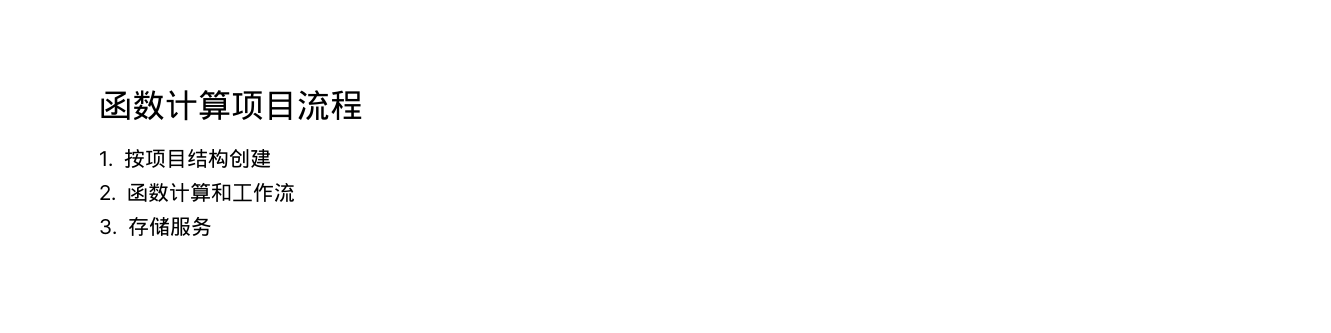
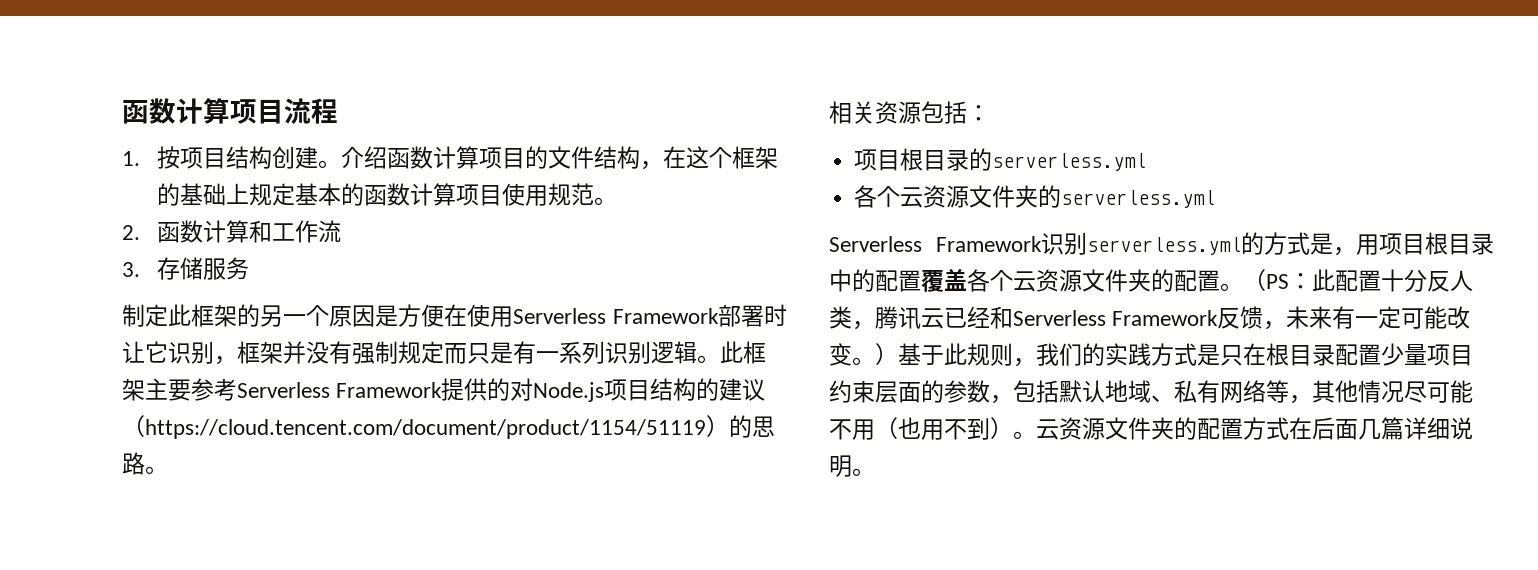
- 1.按项目结构创建
+ 1.按项目结构创建。介绍函数计算项目的文件结构，在这个框架的基础上规定基本的函数计算项目使用规范。
+ 制定此框架的另一个原因是方便在使用Serverless Framework部署时让它识别，框架并没有强制规定而只是有一系列识别逻辑。此框架主要参考Serverless Framework提供的对Node.js项目结构的建议（https://cloud.tencent.com/document/product/1154/51119）的思路。
+ 相关资源包括：
+ 项目根目录的serverless.yml
+ 各个云资源文件夹的serverless.yml
+ Serverless Framework识别serverless.yml的方式是，用项目根目录中的配置覆盖各个云资源文件夹的配置。（PS：此配置十分反人类，腾讯云已经和Serverless Framework反馈，未来有一定可能改变。）基于此规则，我们的实践方式是只在根目录配置少量项目约束层面的参数，包括默认地域、私有网络等，其他情况尽可能不用（也用不到）。云资源文件夹的配置方式在后面几篇详细说明。

